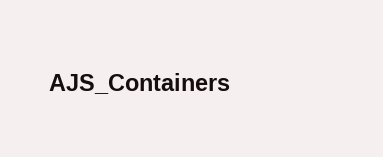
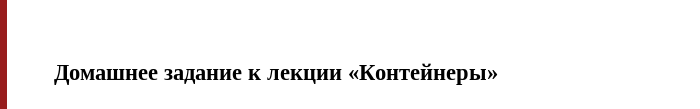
- AJS_Containers
+ Домашнее задание к лекции «Контейнеры»

